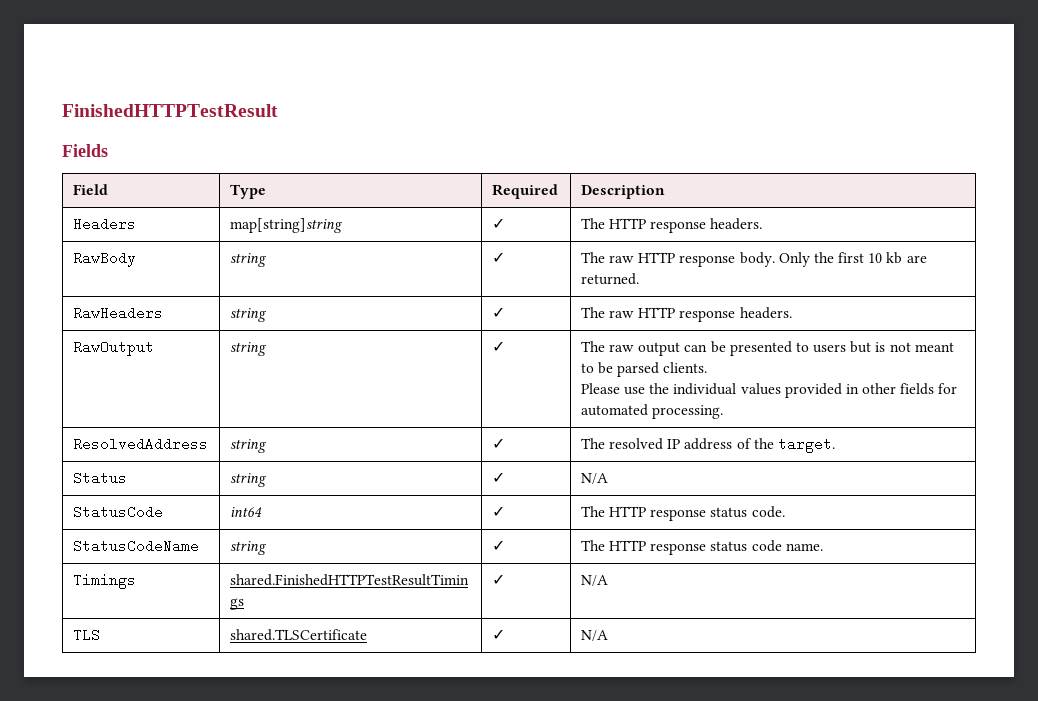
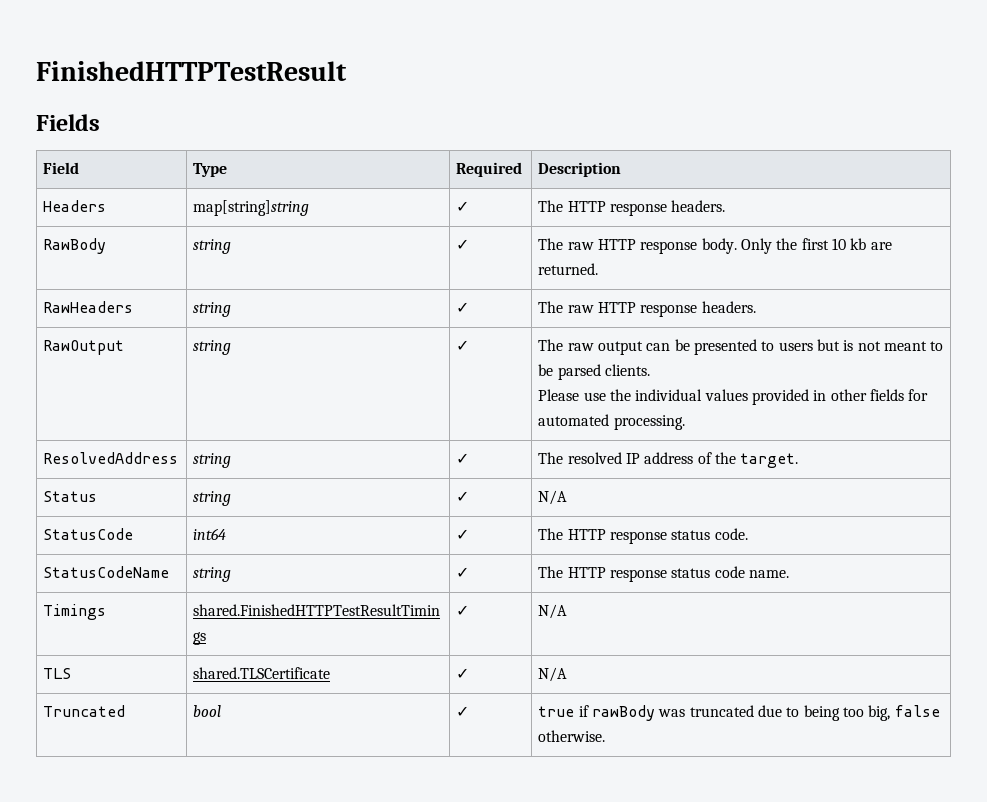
+ Truncated | bool | ✓ | true if rawBody was truncated due to being too big, false otherwise.

